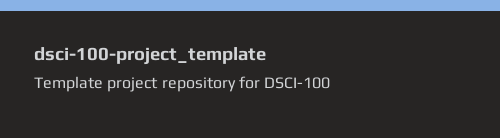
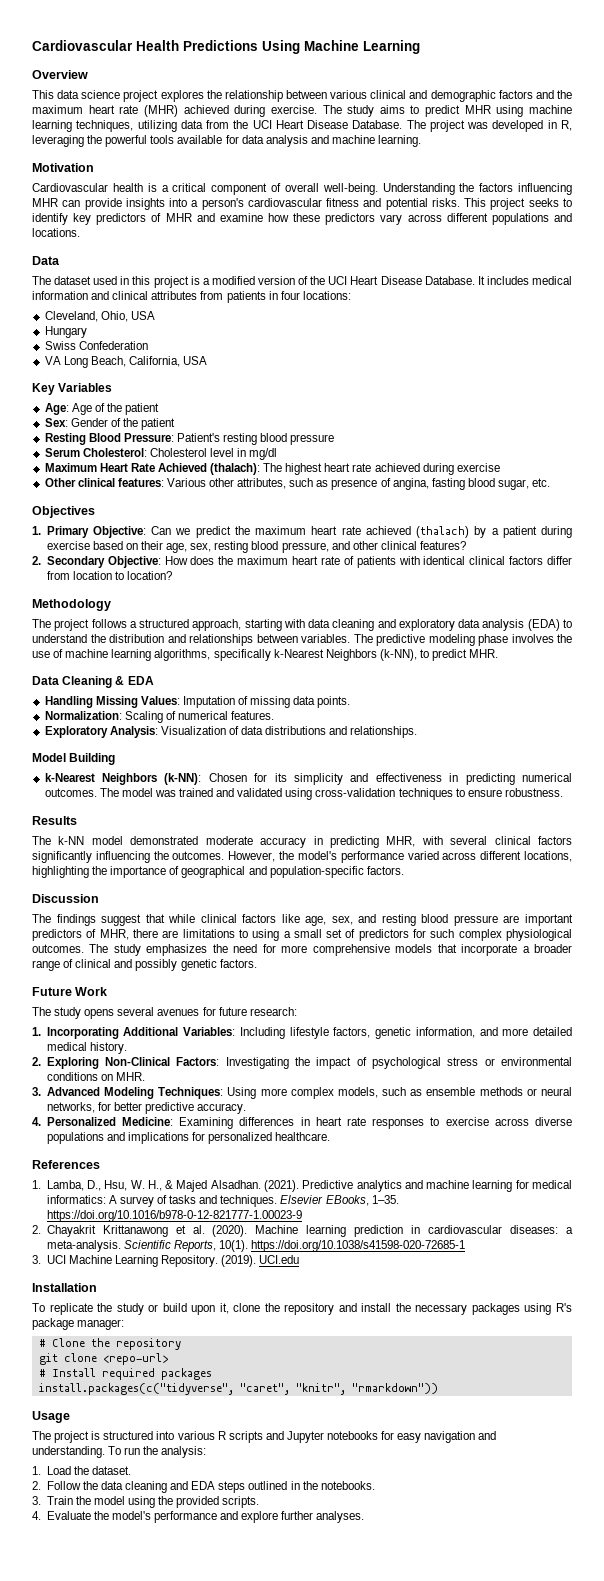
- dsci-100-project_template
- Template project repository for DSCI-100
+ Cardiovascular Health Predictions Using Machine Learning
+ Overview
+ This data science project explores the relationship between various clinical and demographic factors and the maximum heart rate (MHR) achieved during exercise. The study aims to predict MHR using machine learning techniques, utilizing data from the UCI Heart Disease Database. The project was developed in R, leveraging the powerful tools available for data analysis and machine learning.
+ Motivation
+ Cardiovascular health is a critical component of overall well-being. Understanding the factors influencing MHR can provide insights into a person's cardiovascular fitness and potential risks. This project seeks to identify key predictors of MHR and examine how these predictors vary across different populations and locations.
+ Data
+ The dataset used in this project is a modified version of the UCI Heart Disease Database. It includes medical information and clinical attributes from patients in four locations:
+ Cleveland, Ohio, USA
+ Hungary
+ Swiss Confederation
+ VA Long Beach, California, USA
+ Key Variables
+ Age: Age of the patient
+ Sex: Gender of the patient
+ Resting Blood Pressure: Patient's resting blood pressure
+ Serum Cholesterol: Cholesterol level in mg/dl
+ Maximum Heart Rate Achieved (thalach): The highest heart rate achieved during exercise
+ Other clinical features: Various other attributes, such as presence of angina, fasting blood sugar, etc.
+ Objectives
+ 1. Primary Objective: Can we predict the maximum heart rate achieved (thalach) by a patient during exercise based on their age, sex, resting blood pressure, and other clinical features?
+ 2. Secondary Objective: How does the maximum heart rate of patients with identical clinical factors differ from location to location?
+ Methodology
+ The project follows a structured approach, starting with data cleaning and exploratory data analysis (EDA) to understand the distribution and relationships between variables. The predictive modeling phase involves the use of machine learning algorithms, specifically k-Nearest Neighbors (k-NN), to predict MHR.
+ Data Cleaning & EDA
+ Handling Missing Values: Imputation of missing data points.
+ Normalization: Scaling of numerical features.
+ Exploratory Analysis: Visualization of data distributions and relationships.
+ Model Building
+ k-Nearest Neighbors (k-NN): Chosen for its simplicity and effectiveness in predicting numerical outcomes. The model was trained and validated using cross-validation techniques to ensure robustness.
+ Results
+ The k-NN model demonstrated moderate accuracy in predicting MHR, with several clinical factors significantly influencing the outcomes. However, the model's performance varied across different locations, highlighting the importance of geographical and population-specific factors.
+ Discussion
+ The findings suggest that while clinical factors like age, sex, and resting blood pressure are important predictors of MHR, there are limitations to using a small set of predictors for such complex physiological outcomes. The study emphasizes the need for more comprehensive models that incorporate a broader range of clinical and possibly genetic factors.
+ Future Work
+ The study opens several avenues for future research:
+ 1. Incorporating Additional Variables: Including lifestyle factors, genetic information, and more detailed medical history.
+ 2. Exploring Non-Clinical Factors: Investigating the impact of psychological stress or environmental conditions on MHR.
+ 3. Advanced Modeling Techniques: Using more complex models, such as ensemble methods or neural networks, for better predictive accuracy.
+ 4. Personalized Medicine: Examining differences in heart rate responses to exercise across diverse populations and implications for personalized healthcare.
+ References
+ 1. Lamba, D., Hsu, W. H., & Majed Alsadhan. (2021). Predictive analytics and machine learning for medical informatics: A survey of tasks and techniques. Elsevier EBooks, 1–35. https://doi.org/10.1016/b978-0-12-821777-1.00023-9
+ 2. Chayakrit Krittanawong et al. (2020). Machine learning prediction in cardiovascular diseases: a meta-analysis. Scientific Reports, 10(1). https://doi.org/10.1038/s41598-020-72685-1
+ 3. UCI Machine Learning Repository. (2019). UCI.edu
+ Installation
+ To replicate the study or build upon it, clone the repository and install the necessary packages using R's package manager:
+ # Clone the repository
+ git clone <repo-url>
+ # Install required packages
+ install.packages(c("tidyverse", "caret", "knitr", "rmarkdown"))
+ Usage
+ The project is structured into various R scripts and Jupyter notebooks for easy navigation and understanding. To run the analysis:
+ 1. Load the dataset.
+ 2. Follow the data cleaning and EDA steps outlined in the notebooks.
+ 3. Train the model using the provided scripts.
+ 4. Evaluate the model's performance and explore further analyses.

